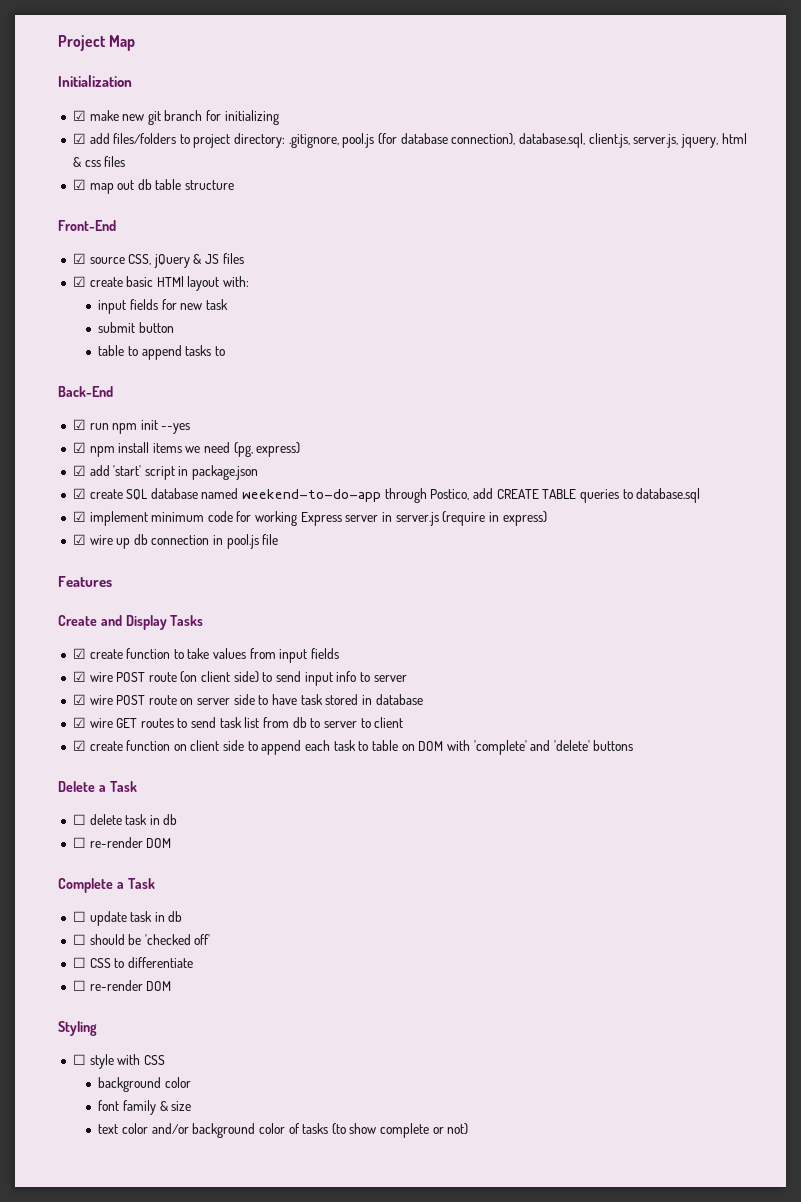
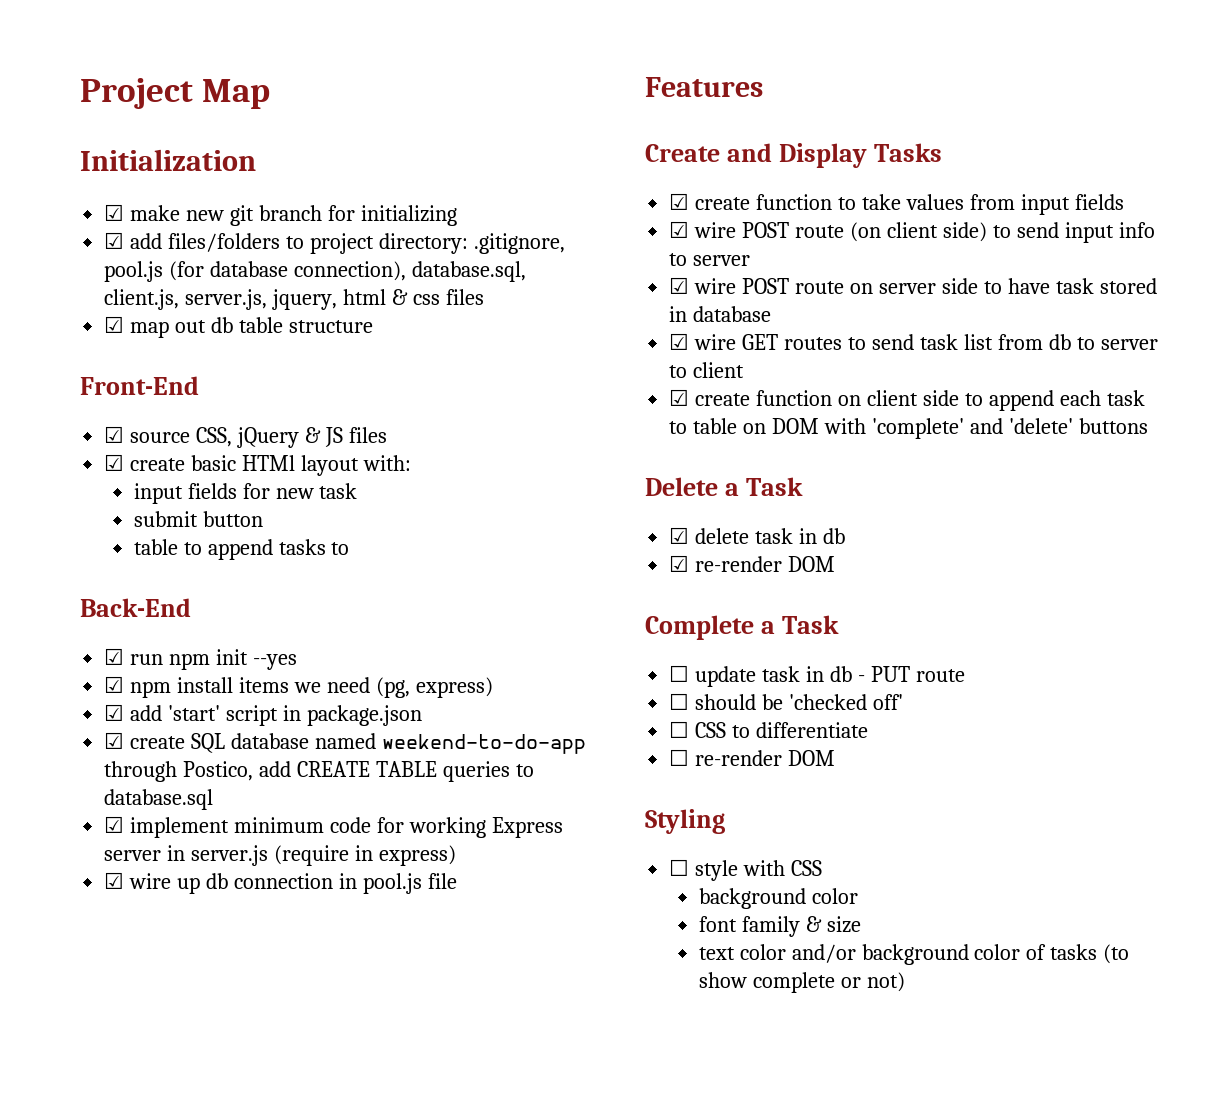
- ☐ delete task in db
- ☐ re-render DOM
+ ☑ delete task in db
+ ☑ re-render DOM
- ☐ update task in db
+ ☐ update task in db - PUT route

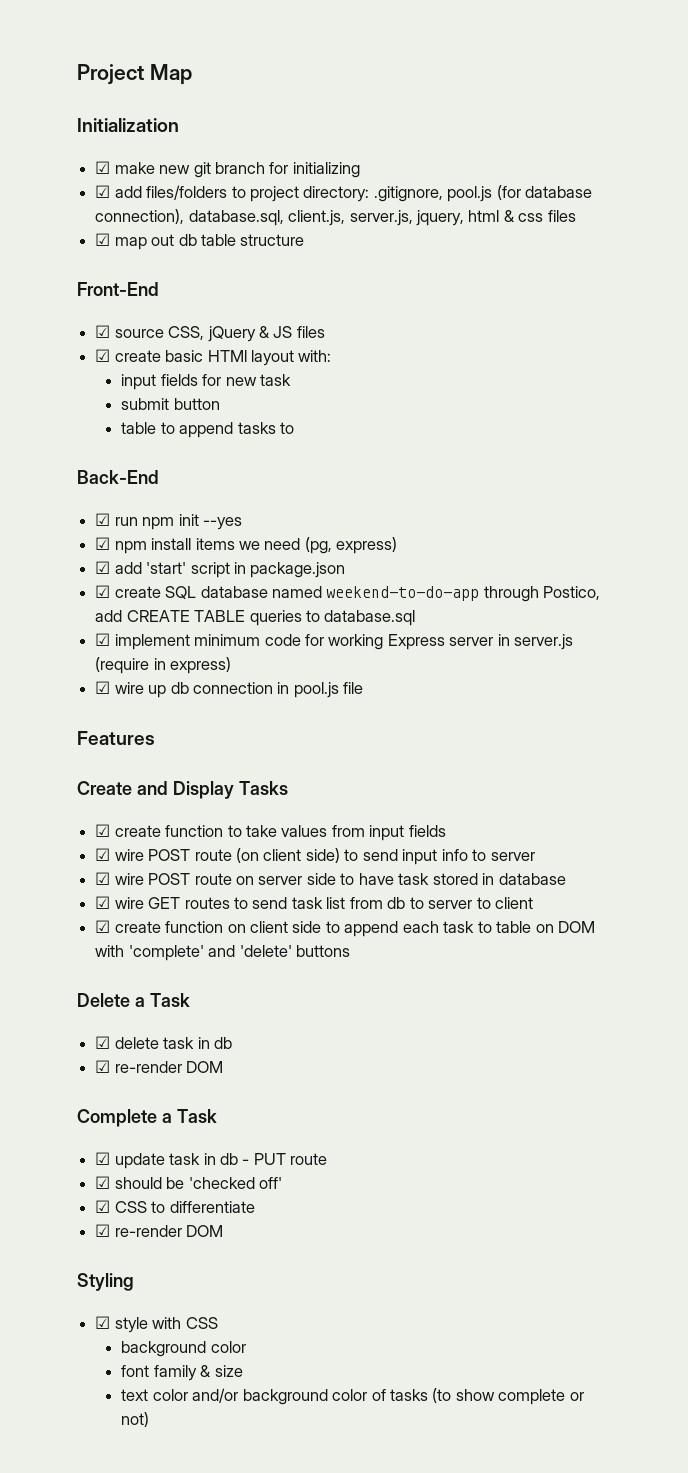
- ☐ update task in db - PUT route
+ ☑ update task in db - PUT route
- ☐ should be 'checked off'
+ ☑ should be 'checked off'
- ☐ CSS to differentiate
- ☐ re-render DOM
+ ☑ CSS to differentiate
+ ☑ re-render DOM
- ☐ style with CSS
+ ☑ style with CSS

